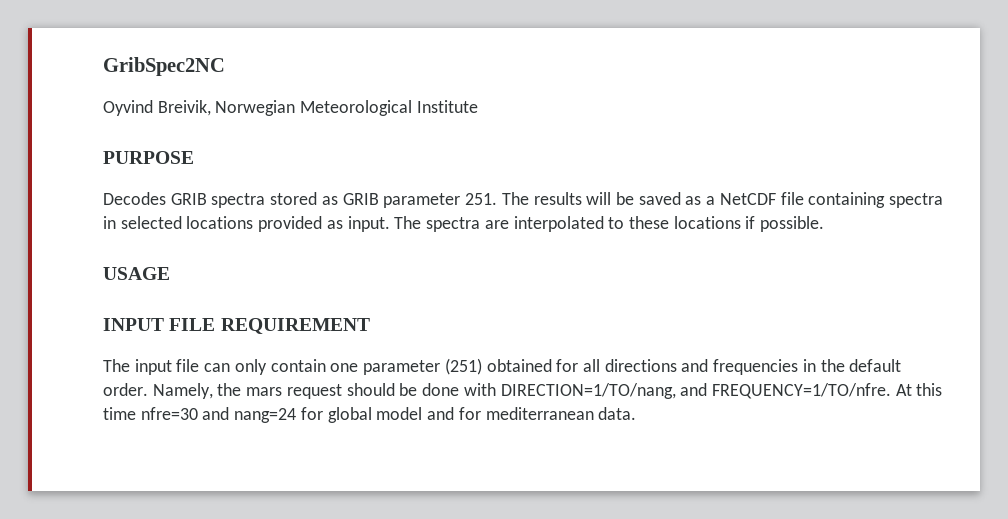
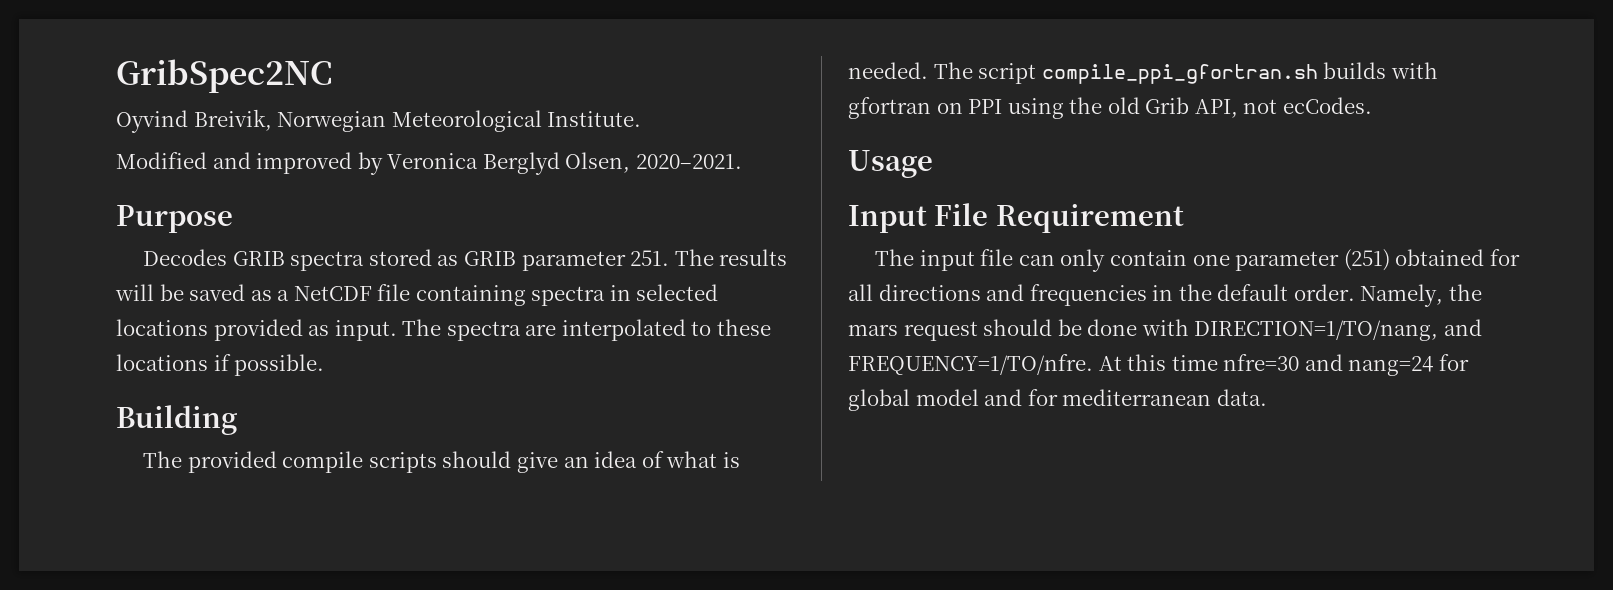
- Oyvind Breivik, Norwegian Meteorological Institute
- PURPOSE
+ Oyvind Breivik, Norwegian Meteorological Institute.
+ Modified and improved by Veronica Berglyd Olsen, 2020–2021.
+ Purpose
- USAGE
- INPUT FILE REQUIREMENT
+ Building
+ The provided compile scripts should give an idea of what is needed. The script compile_ppi_gfortran.sh builds with gfortran on PPI using the old Grib API, not ecCodes.
+ Usage
+ Input File Requirement

